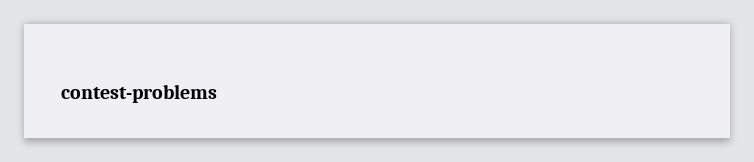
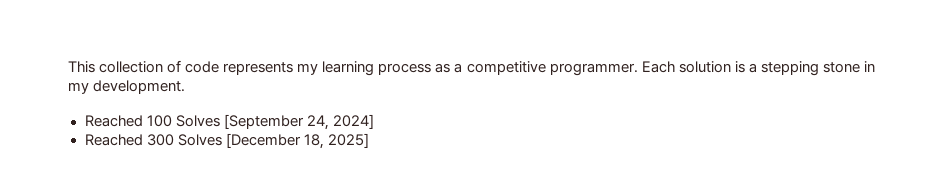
- contest-problems
+ This collection of code represents my learning process as a competitive programmer. Each solution is a stepping stone in my development.
+ Reached 100 Solves [September 24, 2024]
+ Reached 300 Solves [December 18, 2025]

